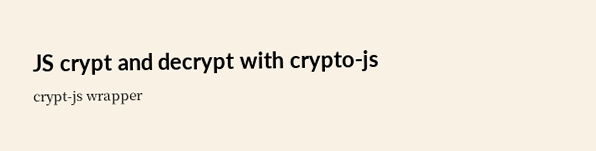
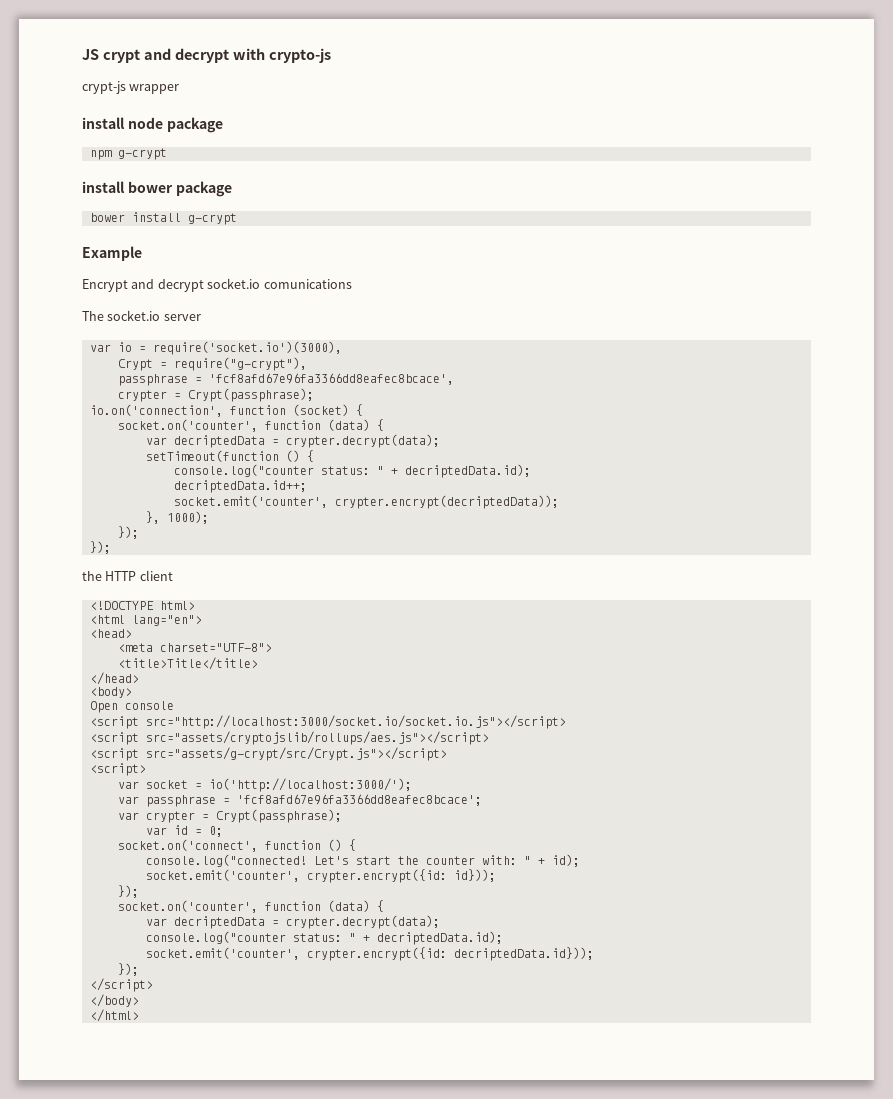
+ install node package
+ npm g-crypt
+ install bower package
+ bower install g-crypt
+ Example
+ Encrypt and decrypt socket.io comunications
+ The socket.io server
+ var io = require('socket.io')(3000),
+ Crypt = require("g-crypt"),
+ passphrase = 'fcf8afd67e96fa3366dd8eafec8bcace',
+ crypter = Crypt(passphrase);
+ io.on('connection', function (socket) {
+ socket.on('counter', function (data) {
+ var decriptedData = crypter.decrypt(data);
+ setTimeout(function () {
+ console.log("counter status: " + decriptedData.id);
+ decriptedData.id++;
+ socket.emit('counter', crypter.encrypt(decriptedData));
+ }, 1000);
+ });
+ });
+ the HTTP client
+ <!DOCTYPE html>
+ <html lang="en">
+ <head>
+ <meta charset="UTF-8">
+ <title>Title</title>
+ </head>
+ <body>
+ Open console
+ <script src="http://localhost:3000/socket.io/socket.io.js"></script>
+ <script src="assets/cryptojslib/rollups/aes.js"></script>
+ <script src="assets/g-crypt/src/Crypt.js"></script>
+ <script>
+ var socket = io('http://localhost:3000/');
+ var passphrase = 'fcf8afd67e96fa3366dd8eafec8bcace';
+ var crypter = Crypt(passphrase);
+ var id = 0;
+ socket.on('connect', function () {
+ console.log("connected! Let's start the counter with: " + id);
+ socket.emit('counter', crypter.encrypt({id: id}));
+ });
+ socket.on('counter', function (data) {
+ var decriptedData = crypter.decrypt(data);
+ console.log("counter status: " + decriptedData.id);
+ socket.emit('counter', crypter.encrypt({id: decriptedData.id}));
+ });
+ </script>
+ </body>
+ </html>

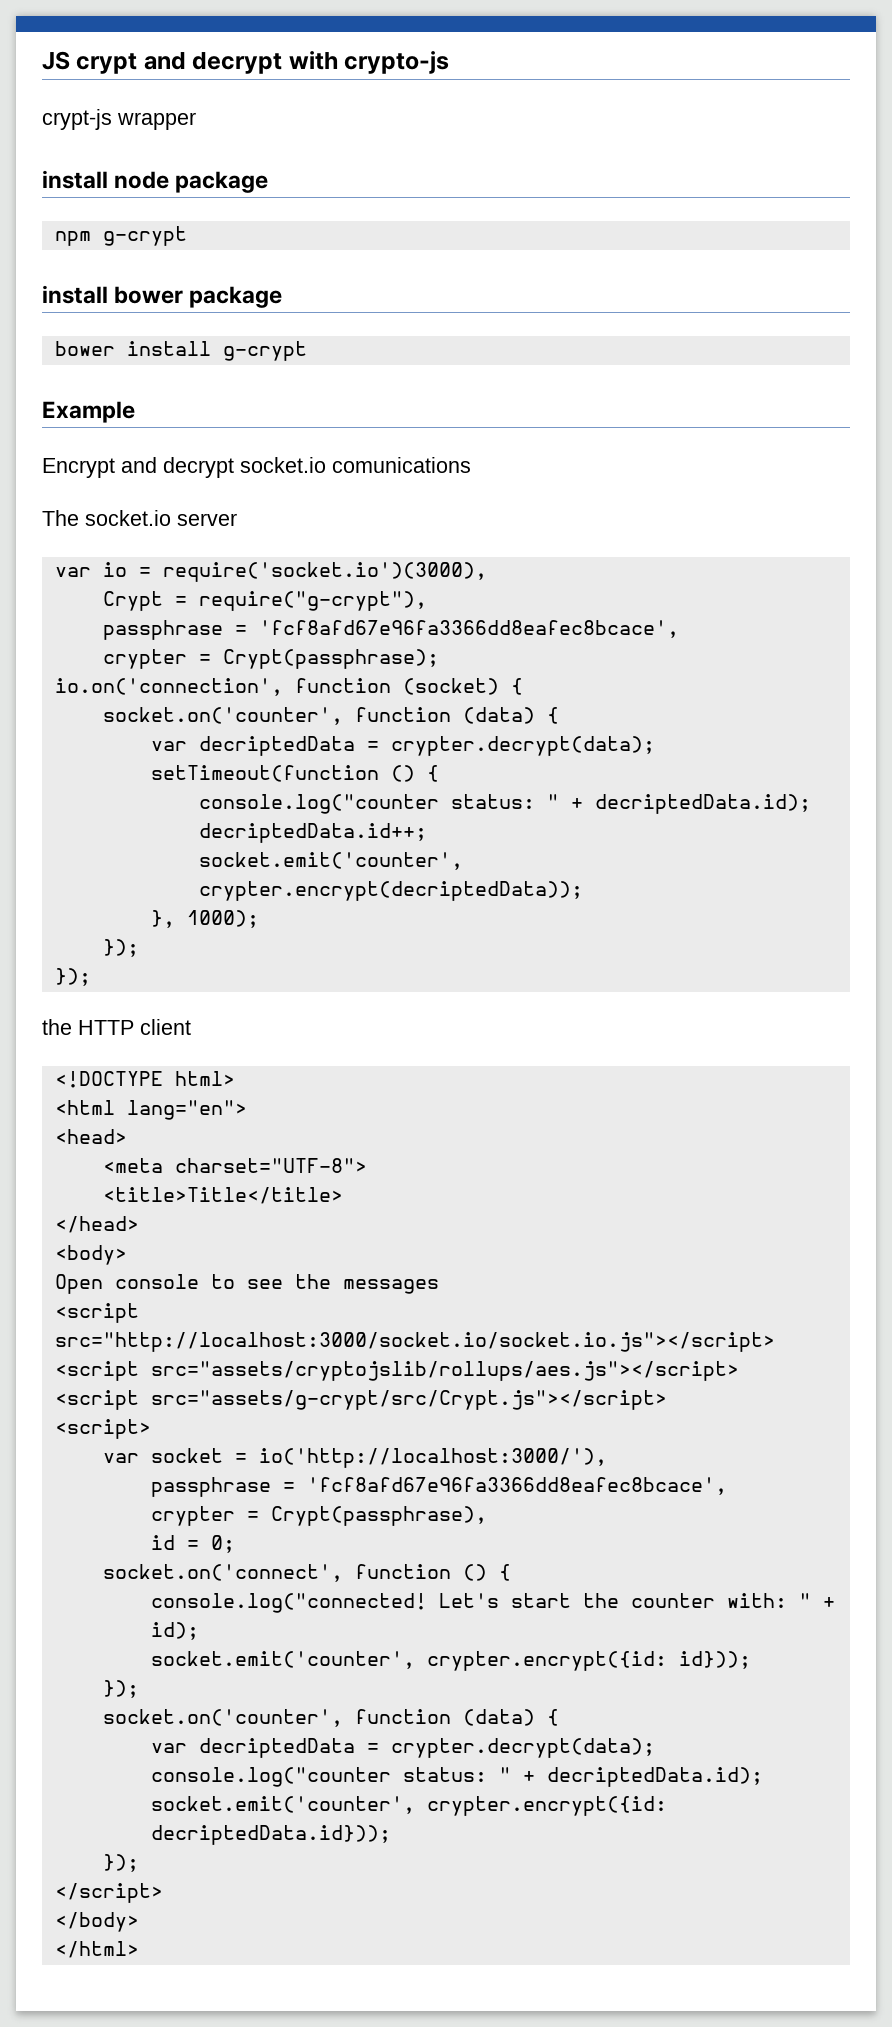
- Open console
+ Open console to see the messages
- var socket = io('http://localhost:3000/');
- var passphrase = 'fcf8afd67e96fa3366dd8eafec8bcace';
- var crypter = Crypt(passphrase);
- var id = 0;
+ var socket = io('http://localhost:3000/'),
+ passphrase = 'fcf8afd67e96fa3366dd8eafec8bcace',
+ crypter = Crypt(passphrase),
+ id = 0;

